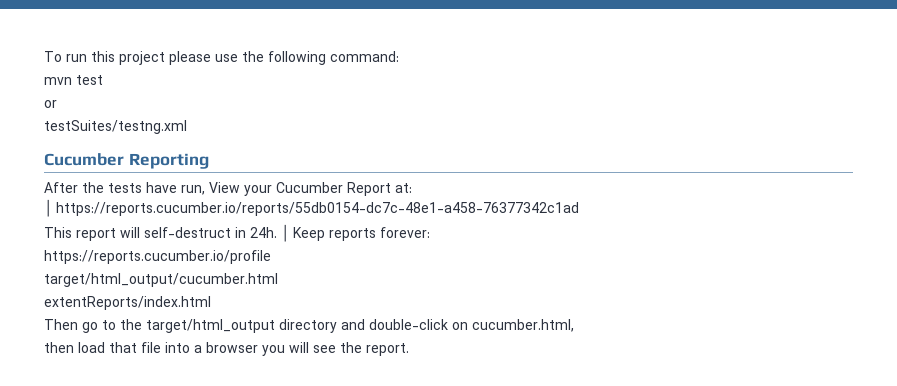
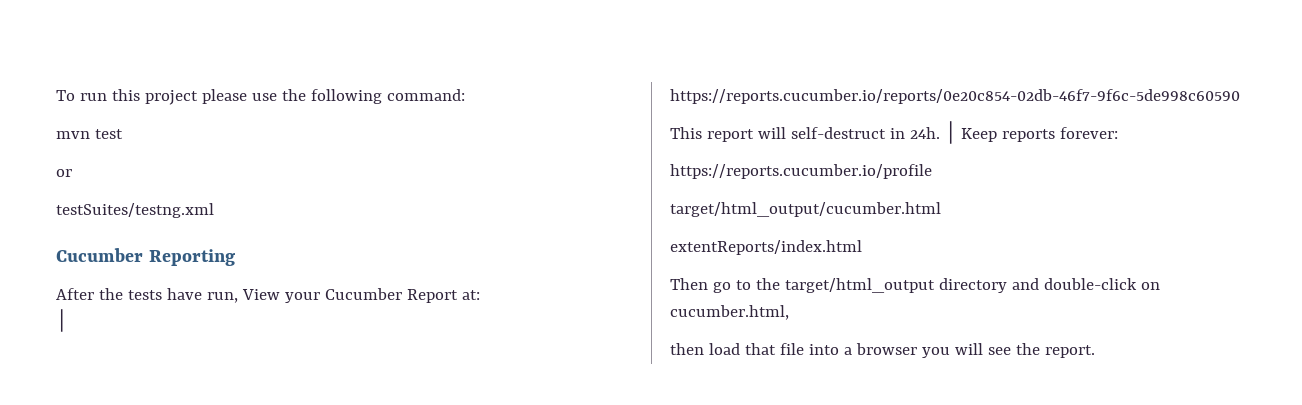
- │ https://reports.cucumber.io/reports/55db0154-dc7c-48e1-a458-76377342c1ad
+ │ https://reports.cucumber.io/reports/0e20c854-02db-46f7-9f6c-5de998c60590

